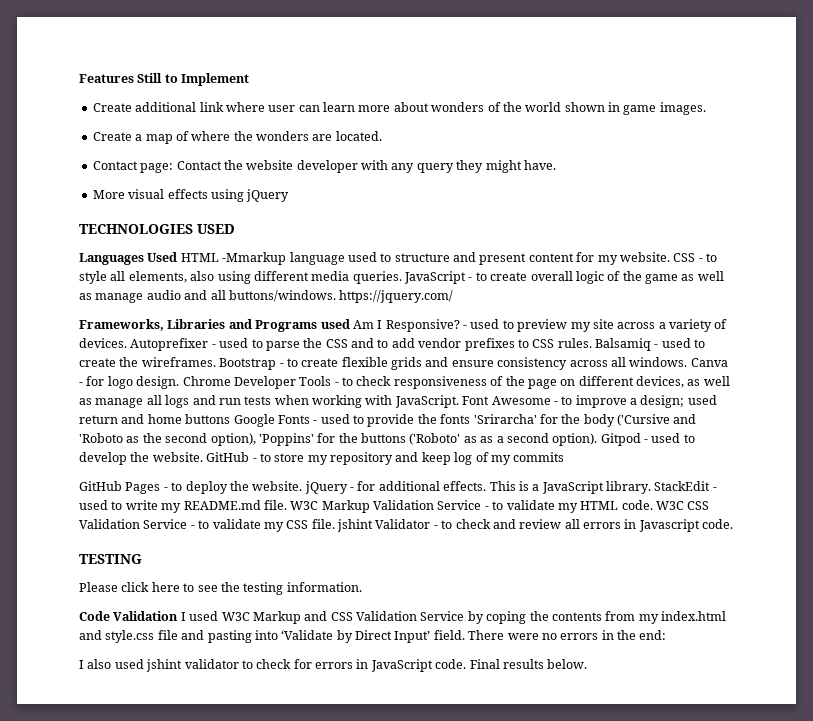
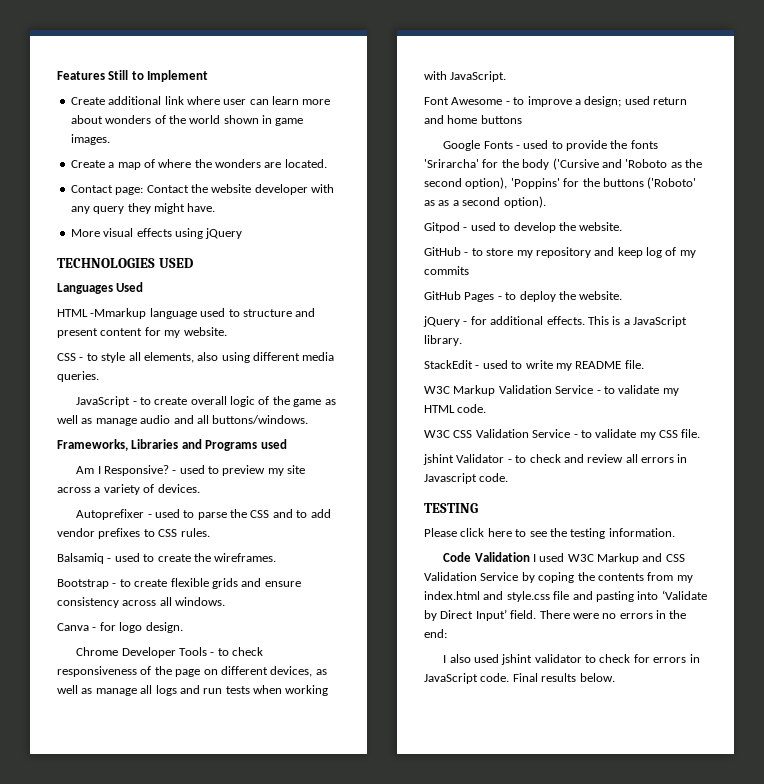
- Languages Used HTML -Mmarkup language used to structure and present content for my website. CSS - to style all elements, also using different media queries. JavaScript - to create overall logic of the game as well as manage audio and all buttons/windows. https://jquery.com/
+ Languages Used
+ HTML -Mmarkup language used to structure and present content for my website.
+ CSS - to style all elements, also using different media queries.
+ JavaScript - to create overall logic of the game as well as manage audio and all buttons/windows.
- Frameworks, Libraries and Programs used Am I Responsive?
+ Frameworks, Libraries and Programs used
+ Am I Responsive?
- - used to preview my site across a variety of devices. Autoprefixer - used to parse the CSS and to add vendor prefixes to CSS rules. Balsamiq - used to create the wireframes. Bootstrap - to create flexible grids and ensure consistency across all windows. Canva - for logo design. Chrome Developer Tools - to check responsiveness of the page on different devices, as well as manage all logs and run tests when working with JavaScript. Font Awesome - to improve a design;
+ - used to preview my site across a variety of devices.
+ Autoprefixer - used to parse the CSS and to add vendor prefixes to CSS rules.
+ Balsamiq - used to create the wireframes.
+ Bootstrap - to create flexible grids and ensure consistency across all windows.
+ Canva - for logo design.
+ Chrome Developer Tools - to check responsiveness of the page on different devices, as well as manage all logs and run tests when working with JavaScript.
+ Font Awesome - to improve a design;
- used return and home buttons Google Fonts - used to provide the fonts 'Srirarcha' for the body ('Cursive and 'Roboto as the second option), 'Poppins' for the buttons ('Roboto' as as a second option). Gitpod - used to develop the website. GitHub - to store my repository and keep log of my commits
+ used return and home buttons
+ Google Fonts - used to provide the fonts 'Srirarcha' for the body ('Cursive and 'Roboto as the second option), 'Poppins' for the buttons ('Roboto' as as a second option).
+ Gitpod - used to develop the website.
+ GitHub - to store my repository and keep log of my commits
- GitHub Pages - to deploy the website. jQuery - for additional effects.
+ GitHub Pages - to deploy the website.
+ jQuery - for additional effects.
- This is a JavaScript library. StackEdit - used to write my README.md file. W3C Markup Validation Service - to validate my HTML code. W3C CSS Validation Service - to validate my CSS file. jshint Validator - to check and review all errors in Javascript code.
+ This is a JavaScript library.
+ StackEdit - used to write my README file.
+ W3C Markup Validation Service - to validate my HTML code.
+ W3C CSS Validation Service - to validate my CSS file.
+ jshint Validator - to check and review all errors in Javascript code.

